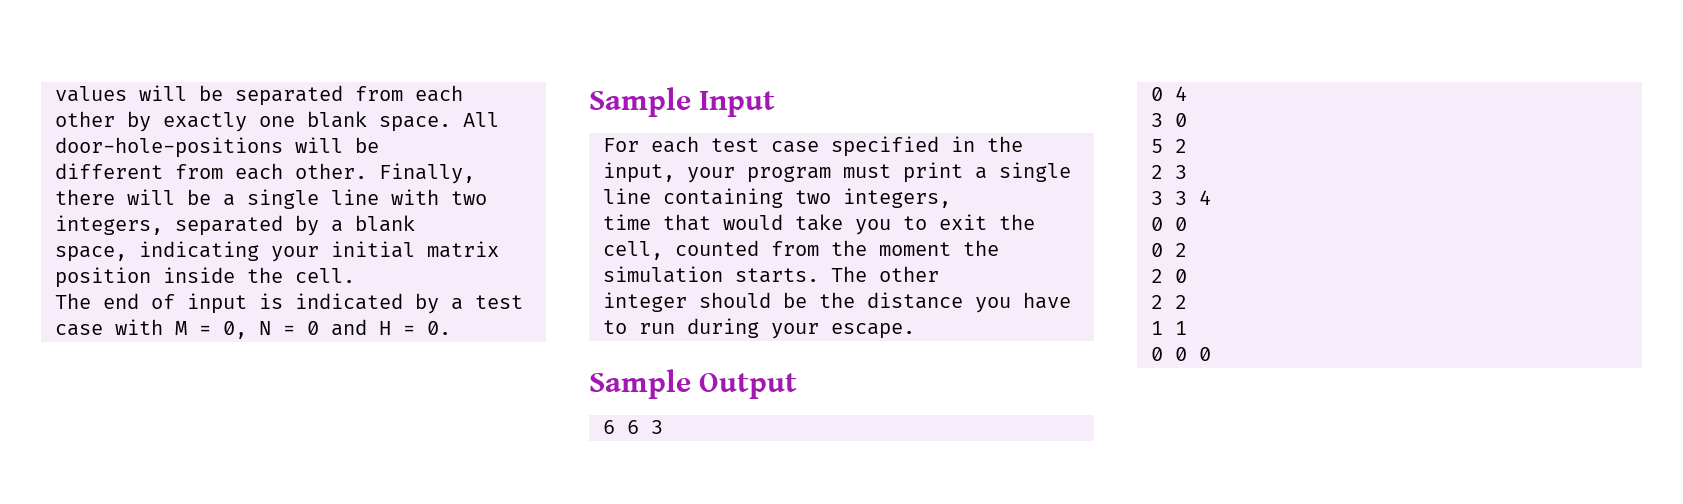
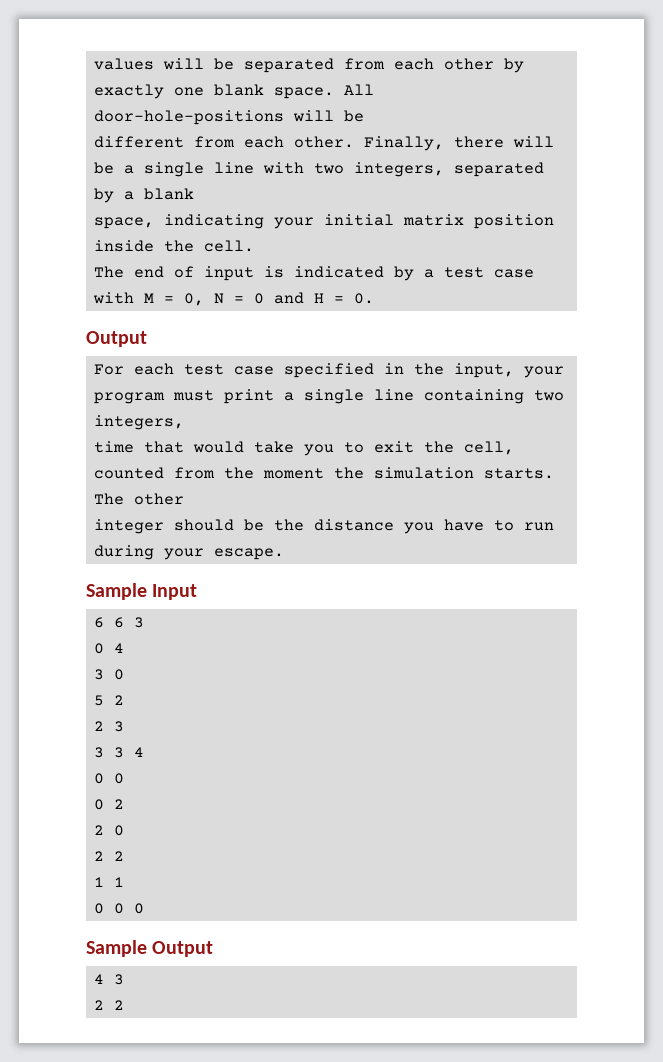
  The end of input is indicated by a test case with M = 0, N = 0 and H = 0.
- Sample Input
+ Output
- Sample Output
+ Sample Input
+ Sample Output
+ 4 3
+ 2 2

